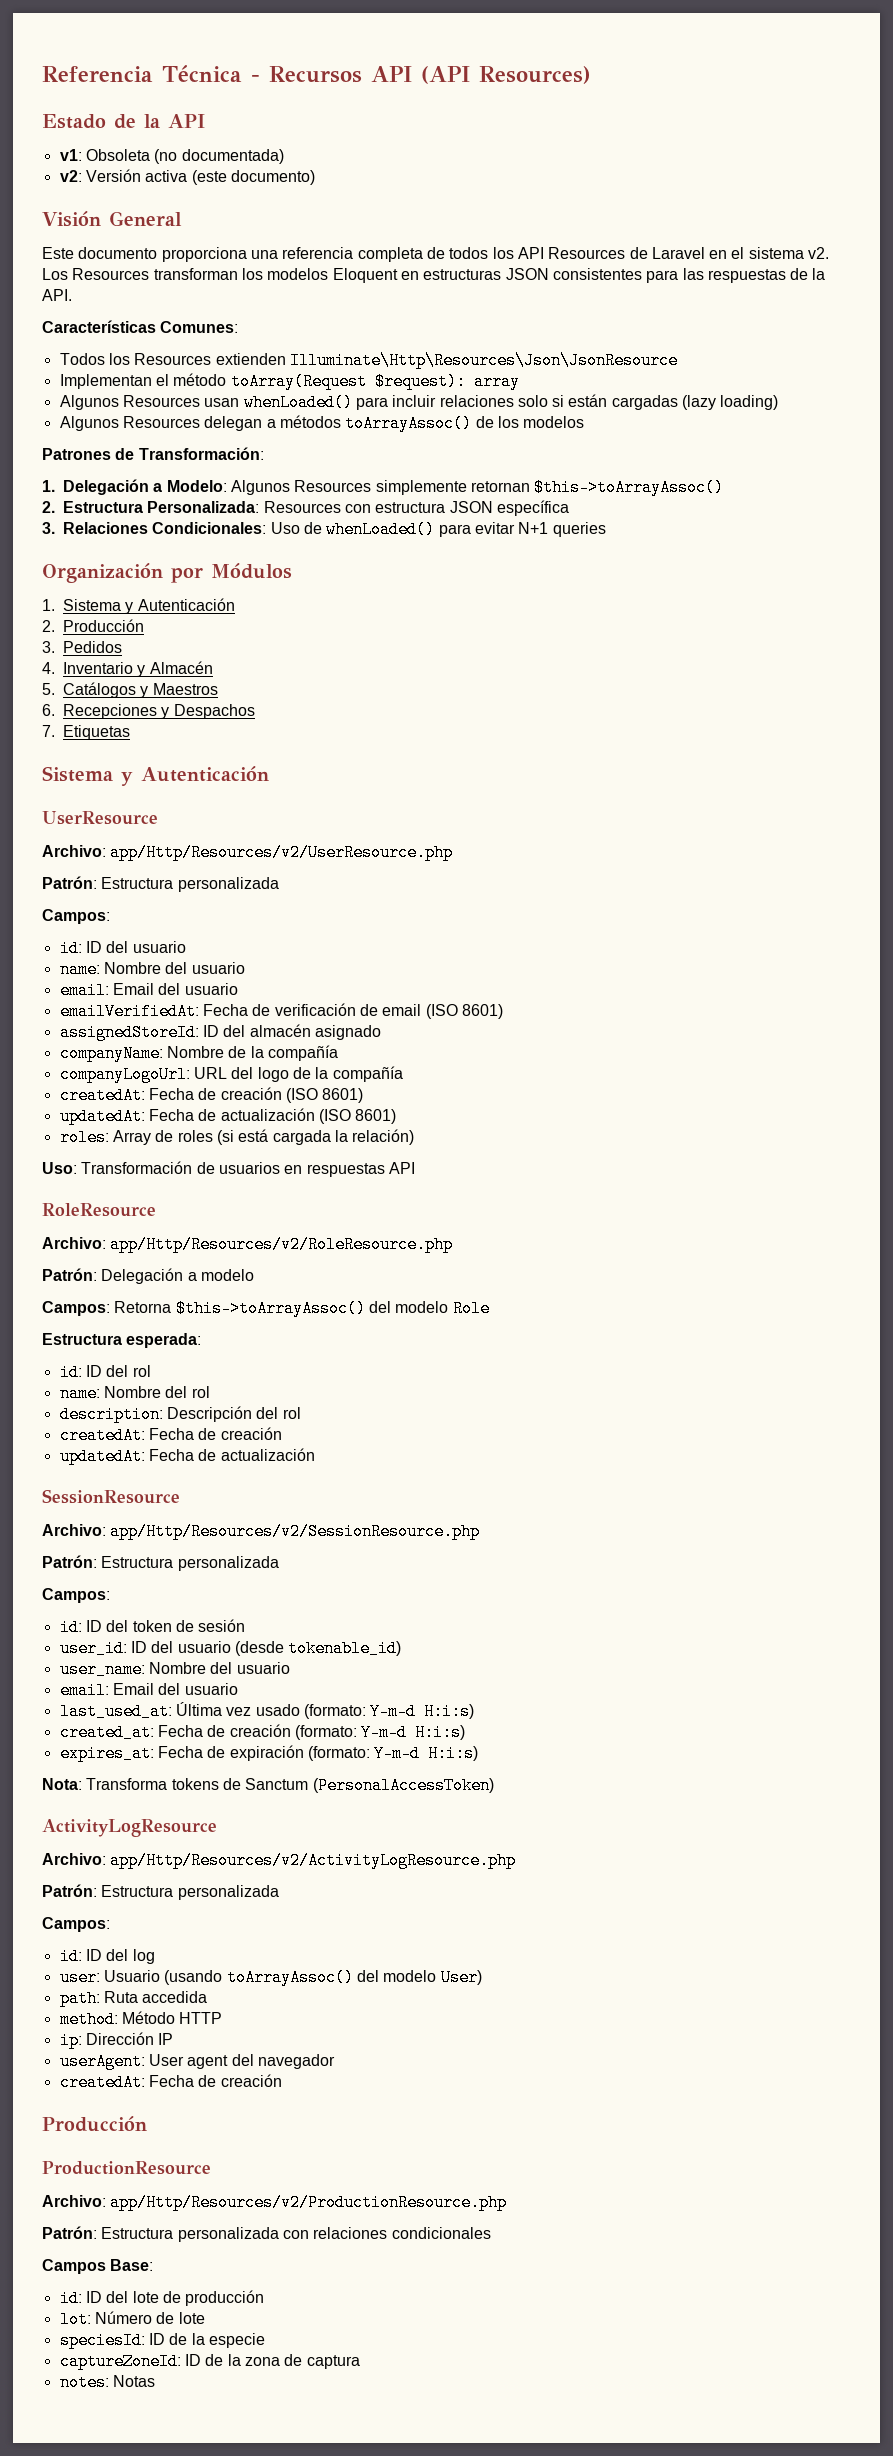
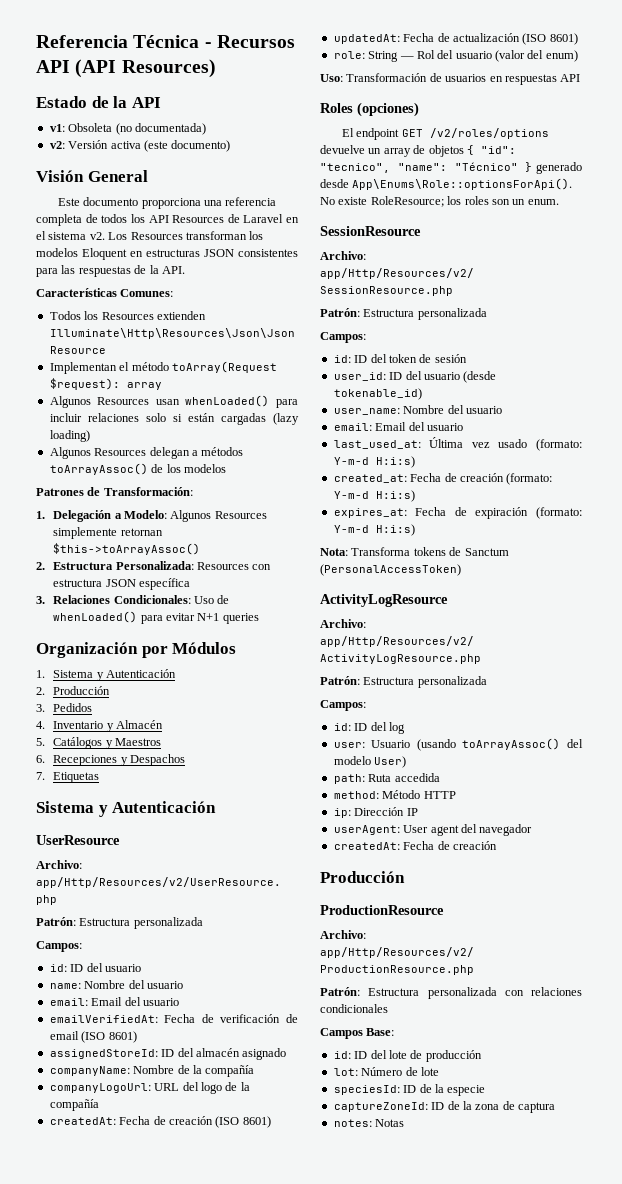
- roles: Array de roles (si está cargada la relación)
+ role: String — Rol del usuario (valor del enum)
- RoleResource
- Archivo: app/Http/Resources/v2/RoleResource.php
- Patrón: Delegación a modelo
- Campos: Retorna $this->toArrayAssoc() del modelo Role
- Estructura esperada:
- id: ID del rol
- name: Nombre del rol
- description: Descripción del rol
- createdAt: Fecha de creación
- updatedAt: Fecha de actualización
+ Roles (opciones)
+ El endpoint GET /v2/roles/options devuelve un array de objetos { "id": "tecnico", "name": "Técnico" } generado desde App\Enums\Role::optionsForApi(). No existe RoleResource; los roles son un enum.

